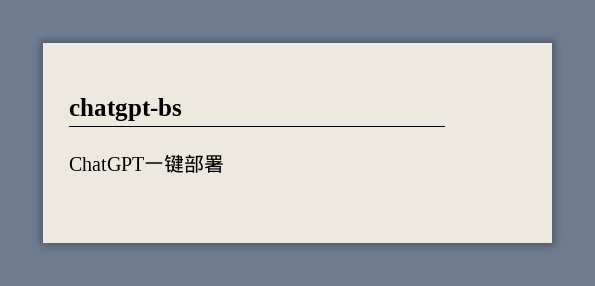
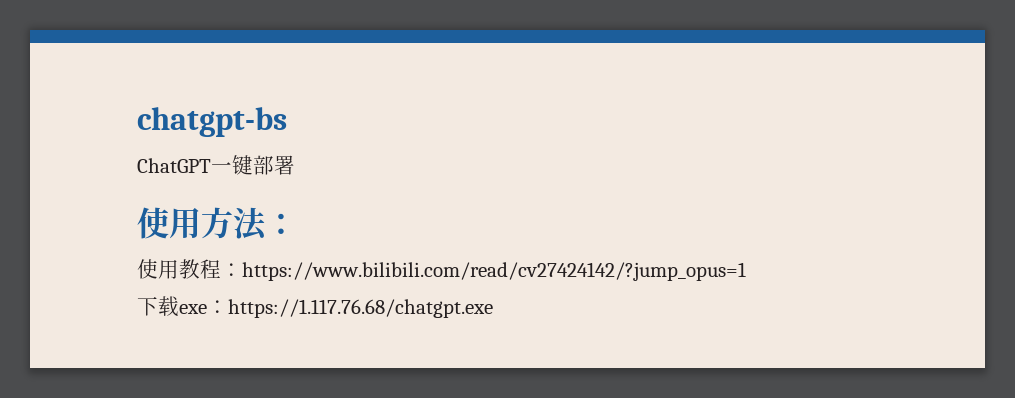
+ 使用方法：
+ 使用教程：https://www.bilibili.com/read/cv27424142/?jump_opus=1
+ 下载exe：https://1.117.76.68/chatgpt.exe

